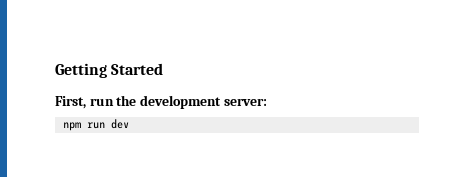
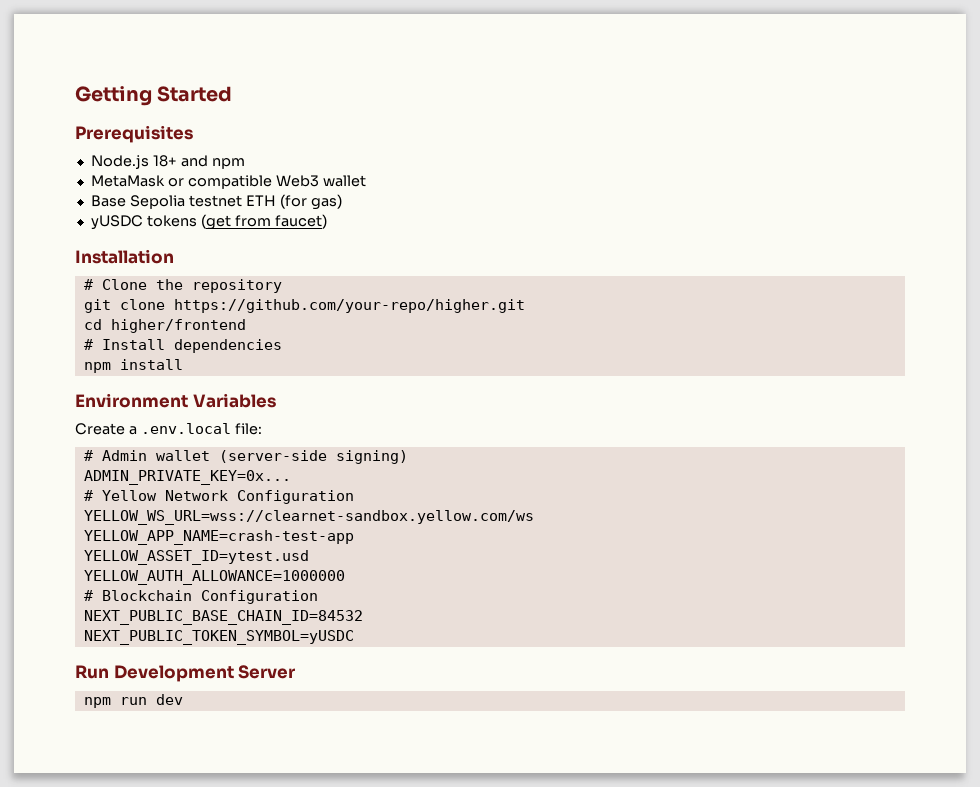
- First, run the development server:
+ Prerequisites
+ Node.js 18+ and npm
+ MetaMask or compatible Web3 wallet
+ Base Sepolia testnet ETH (for gas)
+ yUSDC tokens (get from faucet)
+ Installation
+ # Clone the repository
+ git clone https://github.com/your-repo/higher.git
+ cd higher/frontend
+ # Install dependencies
+ npm install
+ Environment Variables
+ Create a .env.local file:
+ # Admin wallet (server-side signing)
+ ADMIN_PRIVATE_KEY=0x...
+ # Yellow Network Configuration
+ YELLOW_WS_URL=wss://clearnet-sandbox.yellow.com/ws
+ YELLOW_APP_NAME=crash-test-app
+ YELLOW_ASSET_ID=ytest.usd
+ YELLOW_AUTH_ALLOWANCE=1000000
+ # Blockchain Configuration
+ NEXT_PUBLIC_BASE_CHAIN_ID=84532
+ NEXT_PUBLIC_TOKEN_SYMBOL=yUSDC
+ Run Development Server

